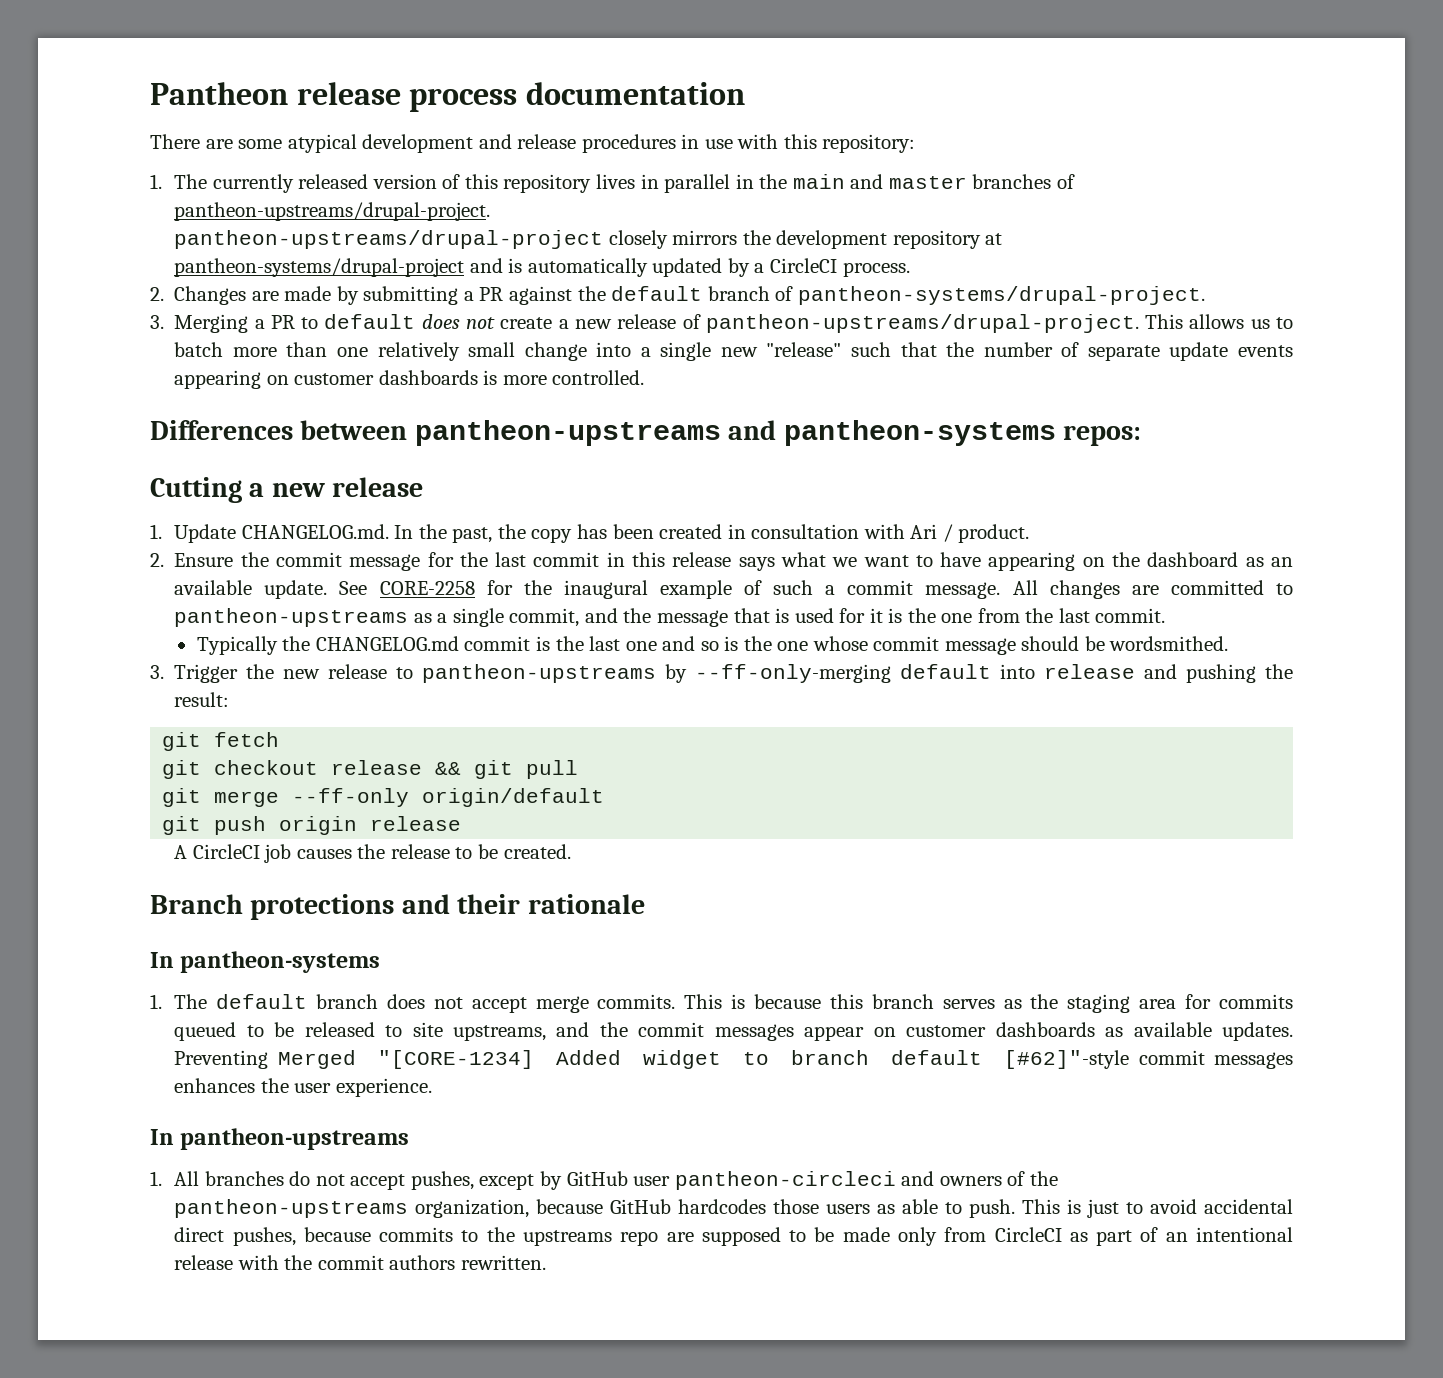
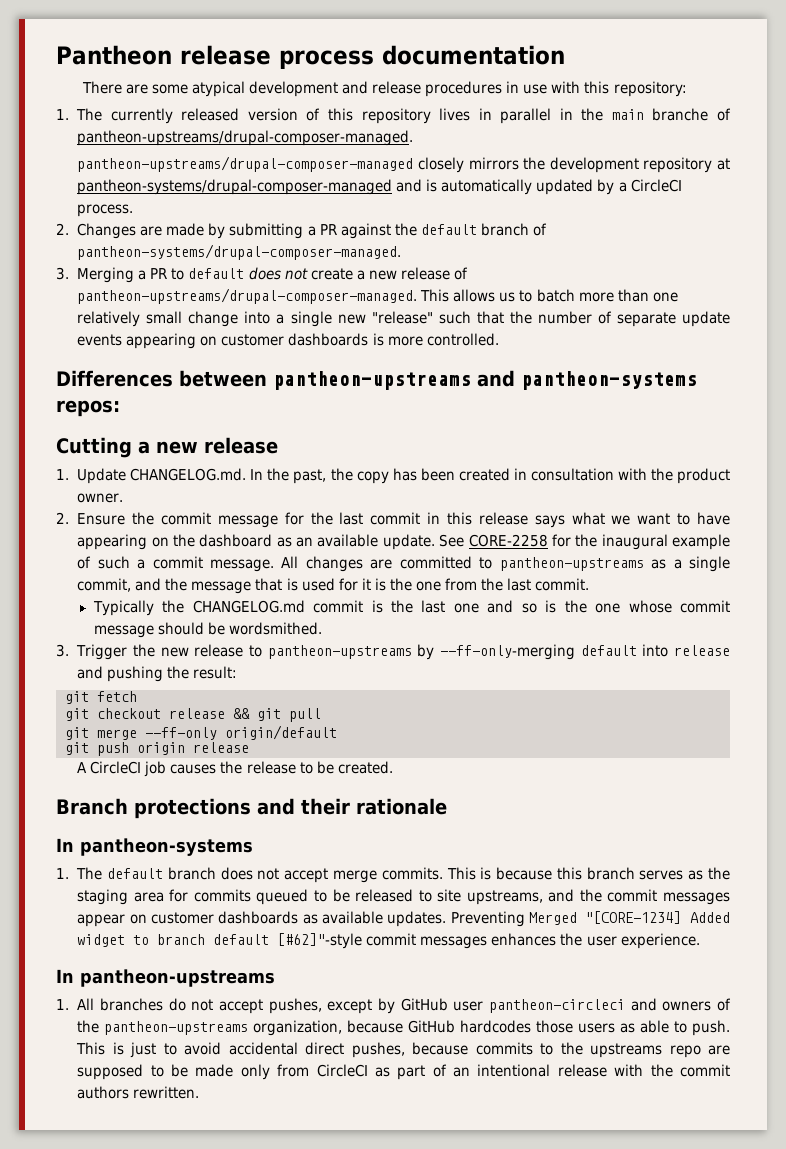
- 1. The currently released version of this repository lives in parallel in the main and master branches of pantheon-upstreams/drupal-project.
- pantheon-upstreams/drupal-project closely mirrors the development repository at pantheon-systems/drupal-project and is automatically updated by a CircleCI process.
+ 1. The currently released version of this repository lives in parallel in the main branche of pantheon-upstreams/drupal-composer-managed.
+ pantheon-upstreams/drupal-composer-managed closely mirrors the development repository at pantheon-systems/drupal-composer-managed and is automatically updated by a CircleCI process.
- 2. Changes are made by submitting a PR against the default branch of pantheon-systems/drupal-project.
+ 2. Changes are made by submitting a PR against the default branch of pantheon-systems/drupal-composer-managed.
- 3. Merging a PR to default does not create a new release of pantheon-upstreams/drupal-project.
+ 3. Merging a PR to default does not create a new release of pantheon-upstreams/drupal-composer-managed.
- 1. Update CHANGELOG.md. In the past, the copy has been created in consultation with Ari / product.
+ 1. Update CHANGELOG.md. In the past, the copy has been created in consultation with the product owner.

